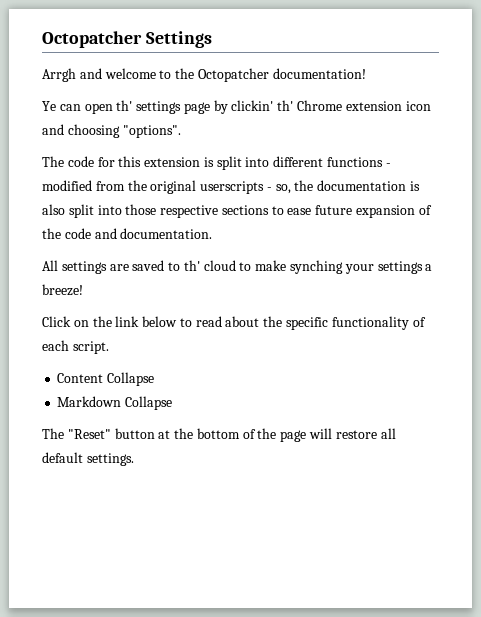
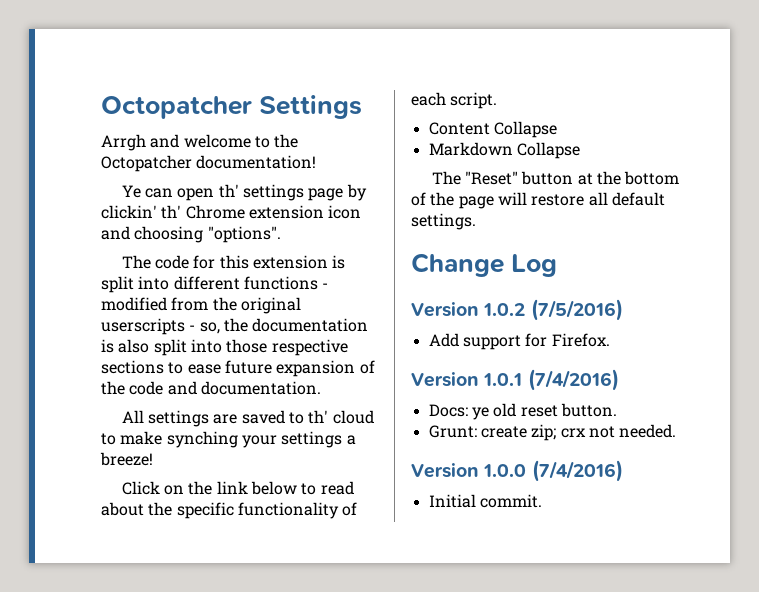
+ Change Log
+ Version 1.0.2 (7/5/2016)
+ Add support for Firefox.
+ Version 1.0.1 (7/4/2016)
+ Docs: ye old reset button.
+ Grunt: create zip; crx not needed.
+ Version 1.0.0 (7/4/2016)
+ Initial commit.

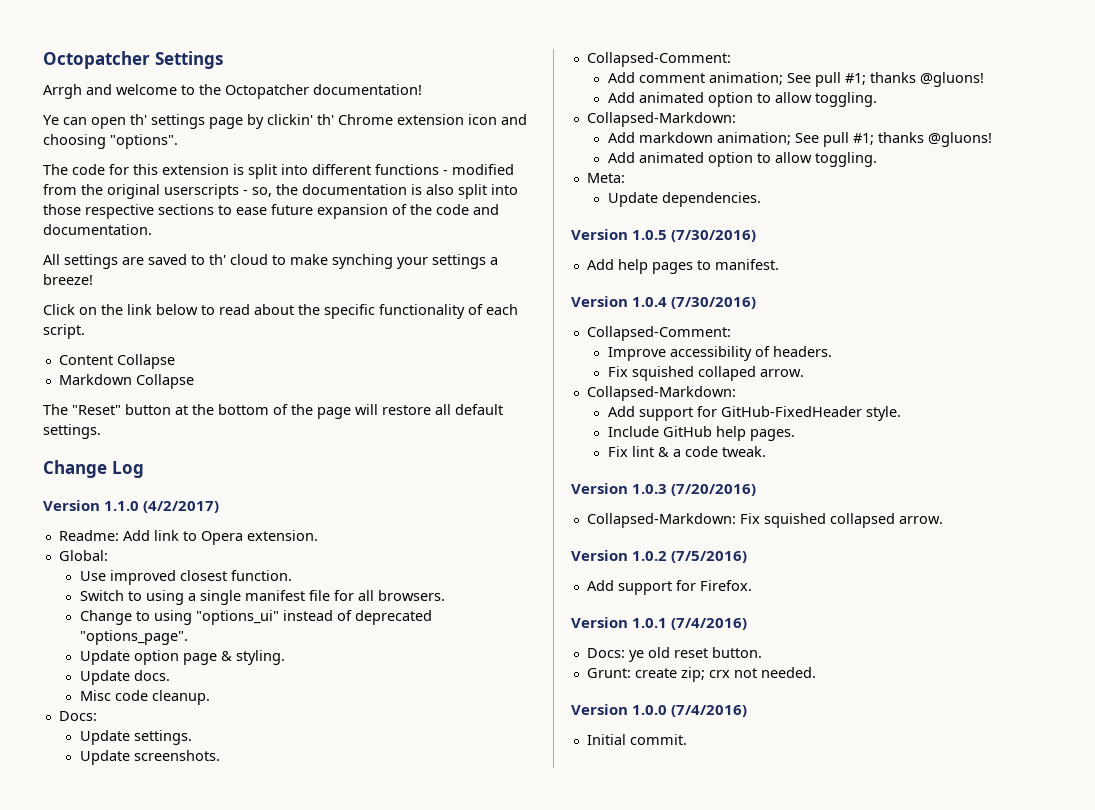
+ Version 1.1.0 (4/2/2017)
+ Readme: Add link to Opera extension.
+ Global:
+ Use improved closest function.
+ Switch to using a single manifest file for all browsers.
+ Change to using "options_ui" instead of deprecated "options_page".
+ Update option page & styling.
+ Update docs.
+ Misc code cleanup.
+ Docs:
+ Update settings.
+ Update screenshots.
+ Collapsed-Comment:
+ Add comment animation; See pull #1; thanks @gluons!
+ Add animated option to allow toggling.
+ Collapsed-Markdown:
+ Add markdown animation; See pull #1; thanks @gluons!
+ Add animated option to allow toggling.
+ Meta:
+ Update dependencies.
+ Version 1.0.5 (7/30/2016)
+ Add help pages to manifest.
+ Version 1.0.4 (7/30/2016)
+ Collapsed-Comment:
+ Improve accessibility of headers.
+ Fix squished collaped arrow.
+ Collapsed-Markdown:
+ Add support for GitHub-FixedHeader style.
+ Include GitHub help pages.
+ Fix lint & a code tweak.
+ Version 1.0.3 (7/20/2016)
+ Collapsed-Markdown: Fix squished collapsed arrow.

